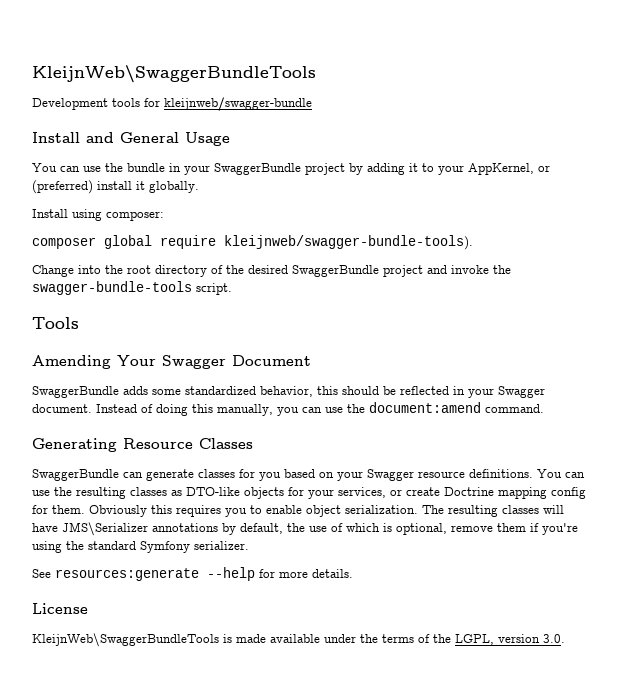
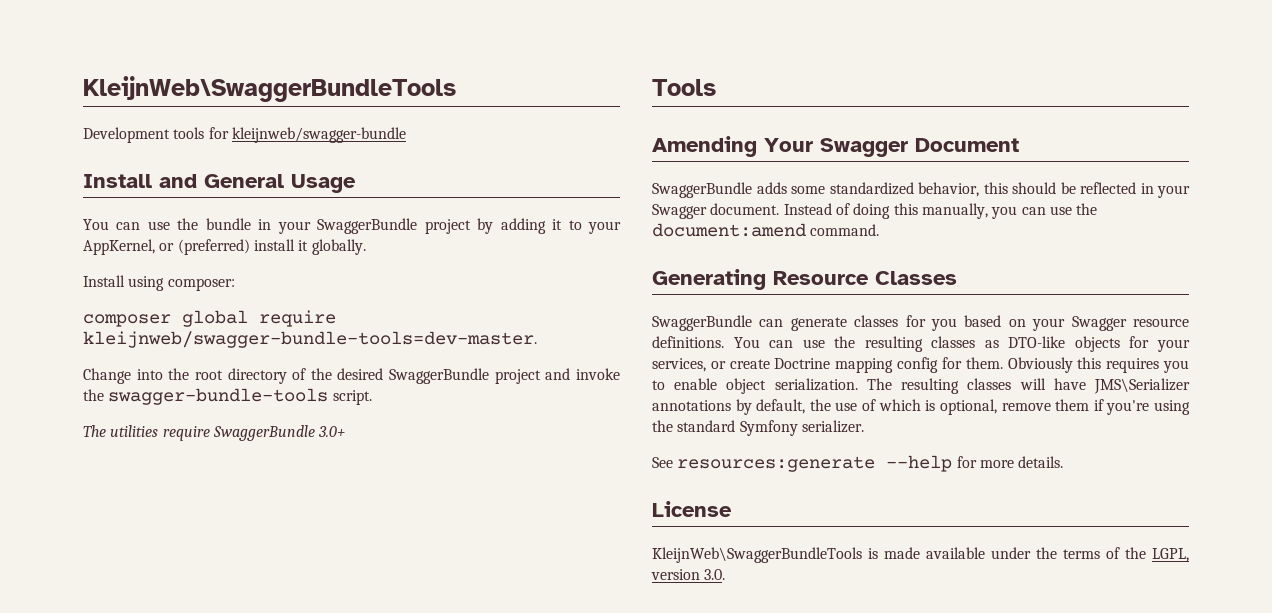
- composer global require kleijnweb/swagger-bundle-tools).
+ composer global require kleijnweb/swagger-bundle-tools=dev-master.
+ The utilities require SwaggerBundle 3.0+

